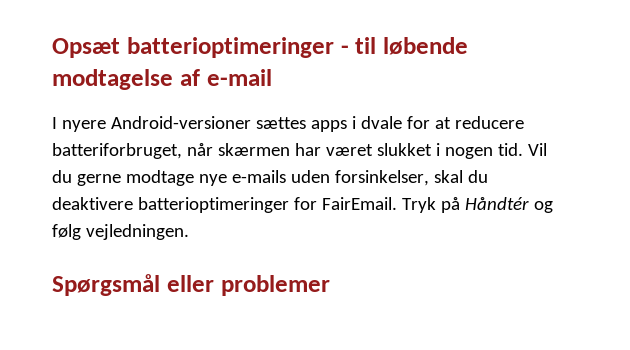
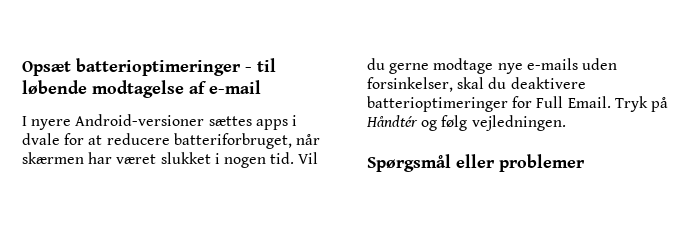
- Vil du gerne modtage nye e-mails uden forsinkelser, skal du deaktivere batterioptimeringer for FairEmail.
+ Vil du gerne modtage nye e-mails uden forsinkelser, skal du deaktivere batterioptimeringer for Full Email.

